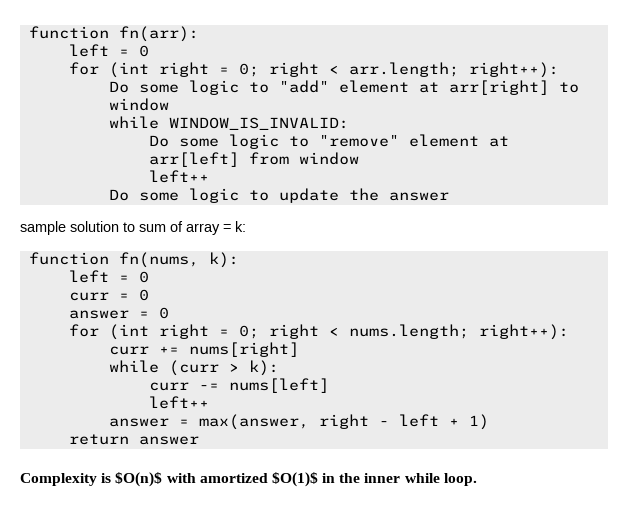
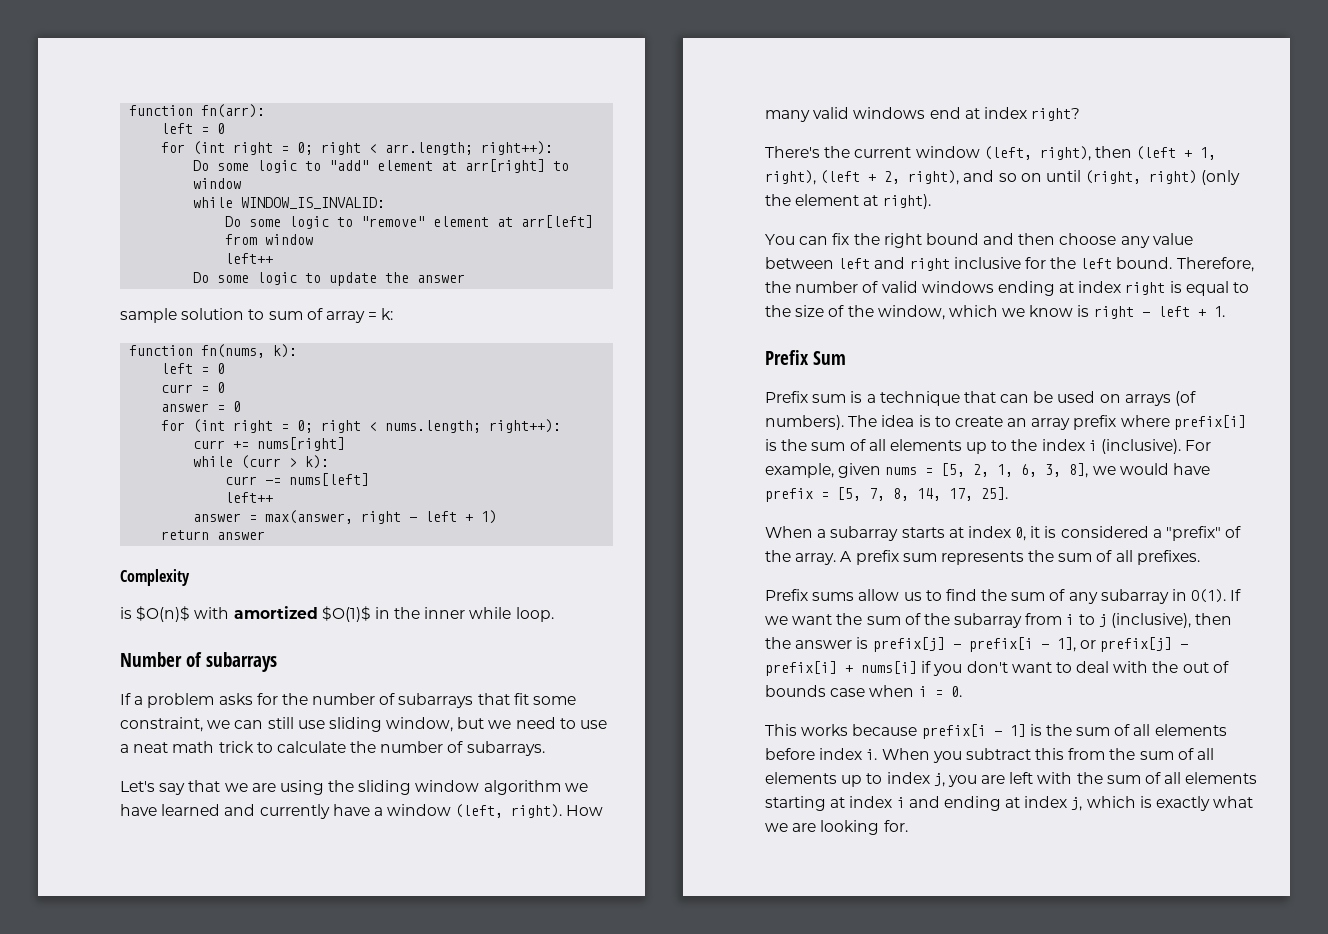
- Complexity is $O(n)$ with amortized $O(1)$ in the inner while loop.
+ Complexity
+ is $O(n)$ with amortized $O(1)$ in the inner while loop.
+ Number of subarrays
+ If a problem asks for the number of subarrays that fit some constraint, we can still use sliding window, but we need to use a neat math trick to calculate the number of subarrays.
+ Let's say that we are using the sliding window algorithm we have learned and currently have a window (left, right). How many valid windows end at index right?
+ There's the current window (left, right), then (left + 1, right), (left + 2, right), and so on until (right, right) (only the element at right).
+ You can fix the right bound and then choose any value between left and right inclusive for the left bound. Therefore, the number of valid windows ending at index right is equal to the size of the window, which we know is right - left + 1.
+ Prefix Sum
+ Prefix sum is a technique that can be used on arrays (of numbers). The idea is to create an array prefix where prefix[i] is the sum of all elements up to the index i (inclusive). For example, given nums = [5, 2, 1, 6, 3, 8], we would have prefix = [5, 7, 8, 14, 17, 25].
+ When a subarray starts at index 0, it is considered a "prefix" of the array. A prefix sum represents the sum of all prefixes.
+ Prefix sums allow us to find the sum of any subarray in O(1). If we want the sum of the subarray from i to j (inclusive), then the answer is prefix[j] - prefix[i - 1], or prefix[j] - prefix[i] + nums[i] if you don't want to deal with the out of bounds case when i = 0.
+ This works because prefix[i - 1] is the sum of all elements before index i. When you subtract this from the sum of all elements up to index j, you are left with the sum of all elements starting at index i and ending at index j, which is exactly what we are looking for.

